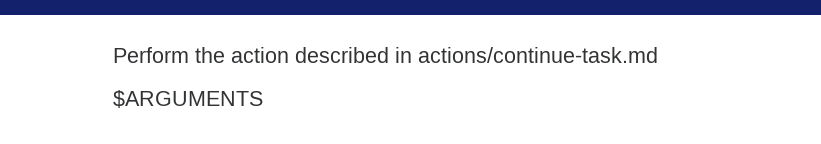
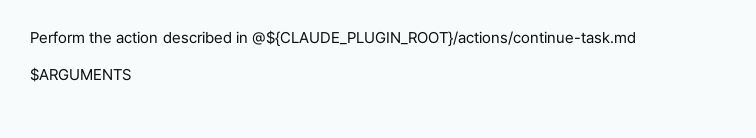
- Perform the action described in actions/continue-task.md
+ Perform the action described in @${CLAUDE_PLUGIN_ROOT}/actions/continue-task.md

